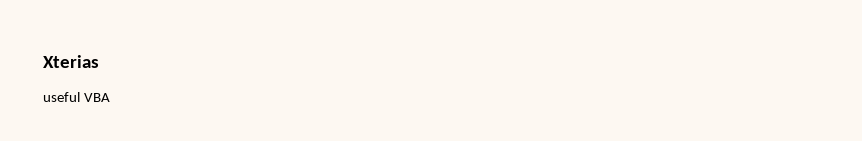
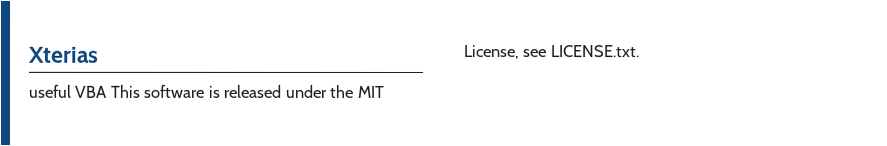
- useful VBA
+ useful VBA This software is released under the MIT License, see LICENSE.txt.

